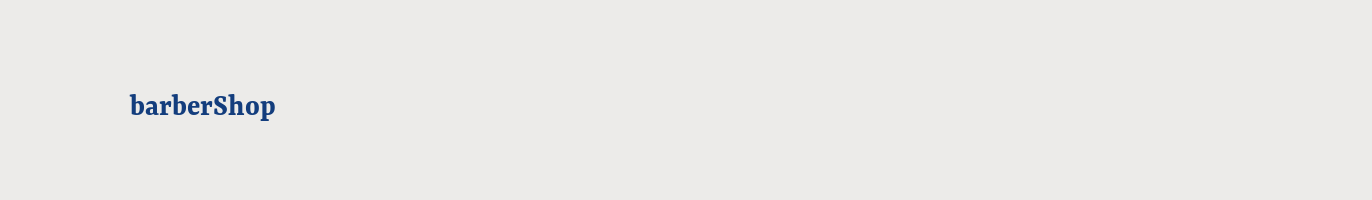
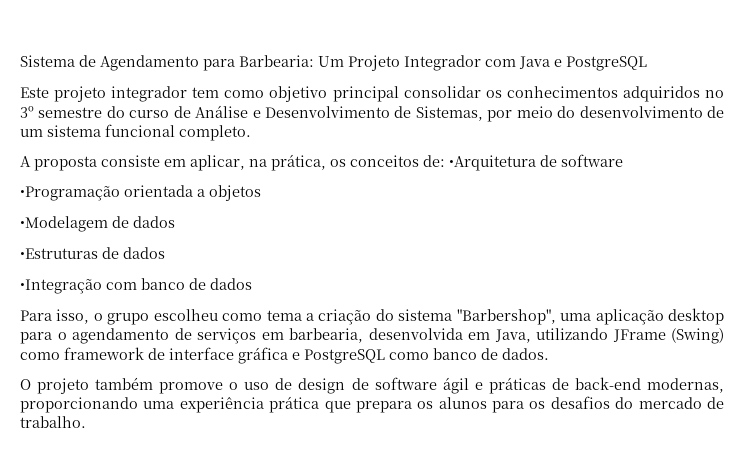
- barberShop
+ Sistema de Agendamento para Barbearia: Um Projeto Integrador com Java e PostgreSQL
+ Este projeto integrador tem como objetivo principal consolidar os conhecimentos adquiridos no 3º semestre do curso de Análise e Desenvolvimento de Sistemas, por meio do desenvolvimento de um sistema funcional completo.
+ A proposta consiste em aplicar, na prática, os conceitos de: •Arquitetura de software
+ •Programação orientada a objetos
+ •Modelagem de dados
+ •Estruturas de dados
+ •Integração com banco de dados
+ Para isso, o grupo escolheu como tema a criação do sistema "Barbershop", uma aplicação desktop para o agendamento de serviços em barbearia, desenvolvida em Java, utilizando JFrame (Swing) como framework de interface gráfica e PostgreSQL como banco de dados.
+ O projeto também promove o uso de design de software ágil e práticas de back-end modernas, proporcionando uma experiência prática que prepara os alunos para os desafios do mercado de trabalho.

